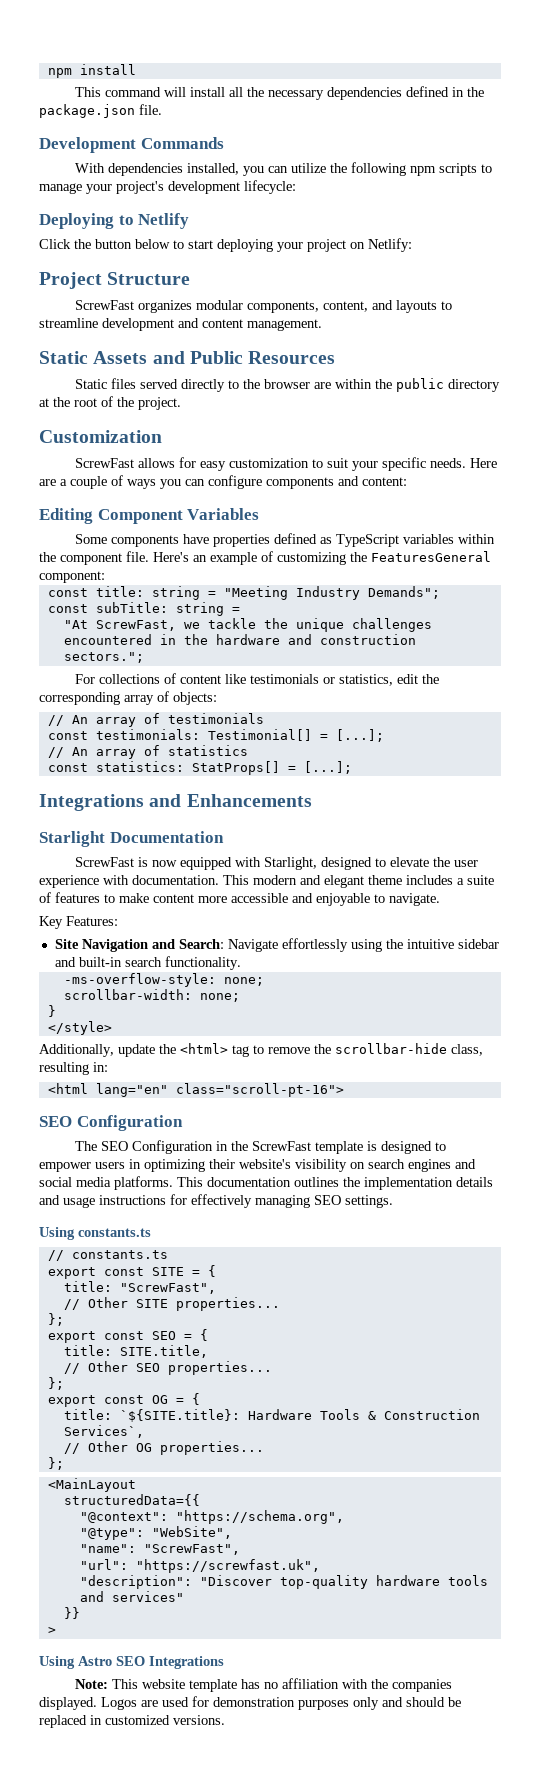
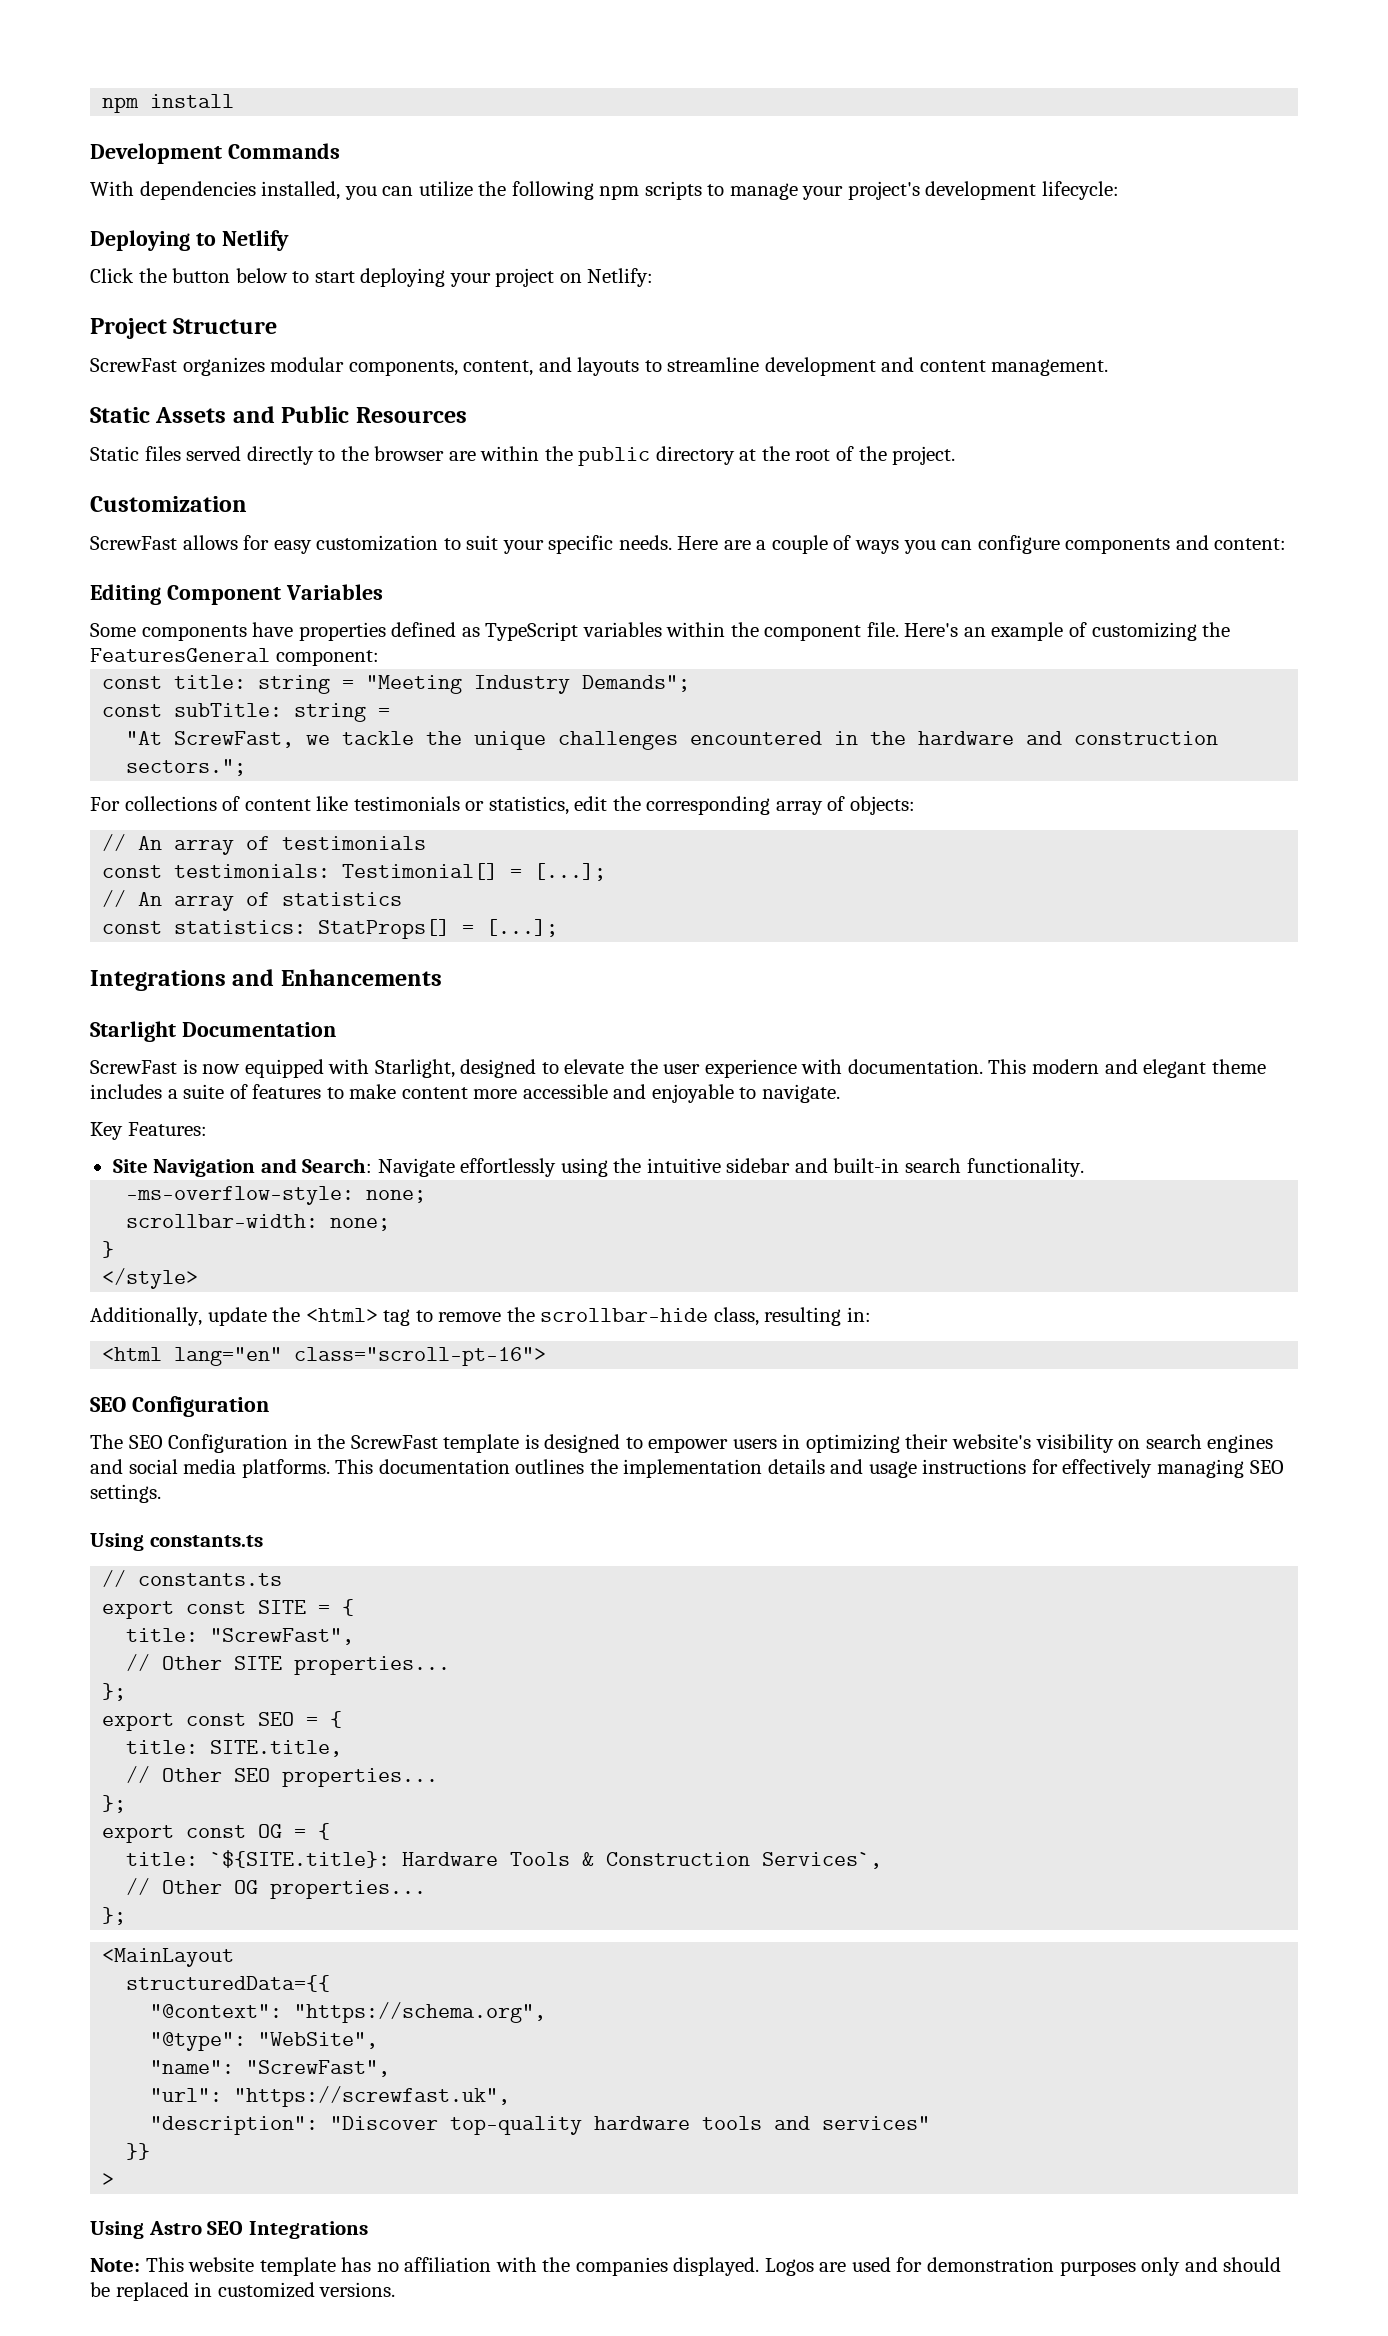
- This command will install all the necessary dependencies defined in the package.json file.

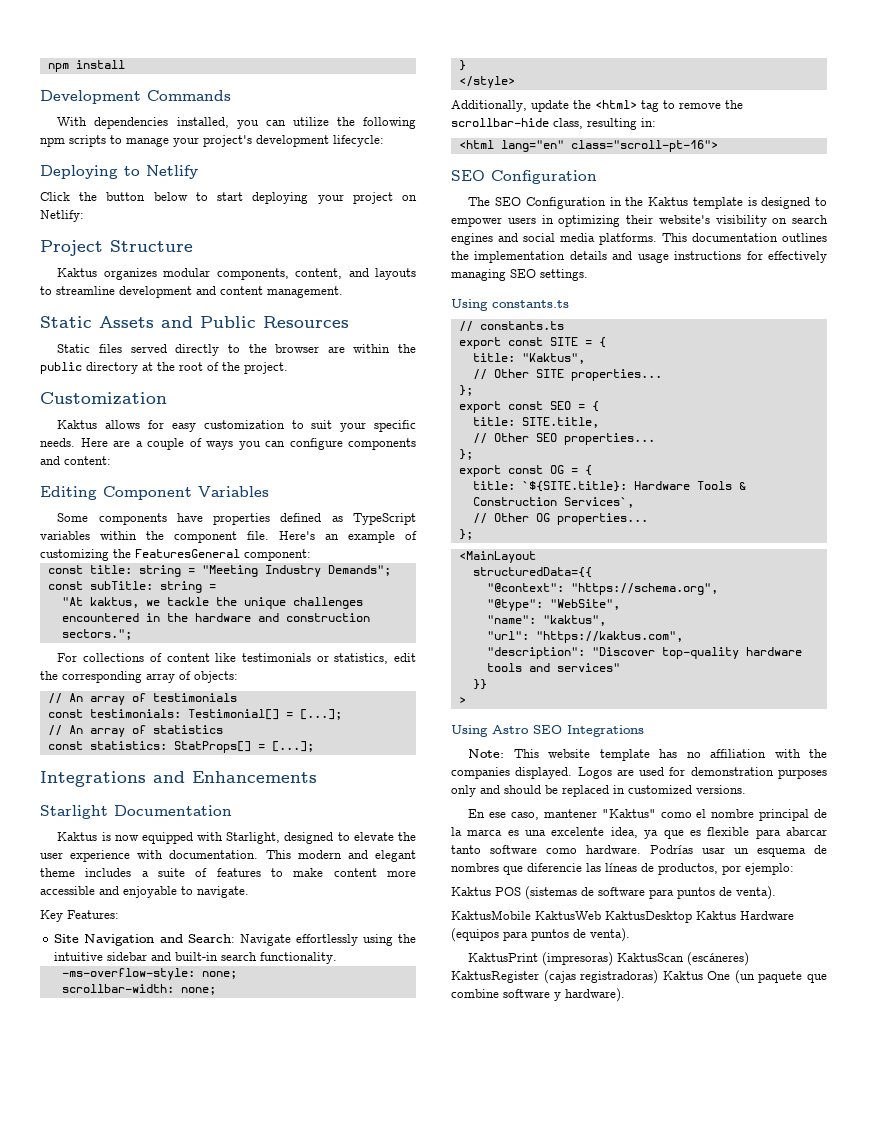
- ScrewFast organizes modular components, content, and layouts to streamline development and content management.
+ Kaktus organizes modular components, content, and layouts to streamline development and content management.
- ScrewFast allows for easy customization to suit your specific needs.
+ Kaktus allows for easy customization to suit your specific needs.
- "At ScrewFast, we tackle the unique challenges encountered in the hardware and construction sectors.";
+ "At kaktus, we tackle the unique challenges encountered in the hardware and construction sectors.";
- ScrewFast is now equipped with Starlight, designed to elevate the user experience with documentation.
+ Kaktus is now equipped with Starlight, designed to elevate the user experience with documentation.
- The SEO Configuration in the ScrewFast template is designed to empower users in optimizing their website's visibility on search engines and social media platforms.
+ The SEO Configuration in the Kaktus template is designed to empower users in optimizing their website's visibility on search engines and social media platforms.
- title: "ScrewFast",
+ title: "Kaktus",
- "name": "ScrewFast",
+ "name": "kaktus",
- "url": "https://screwfast.uk",
+ "url": "https://kaktus.com",
+ En ese caso, mantener "Kaktus" como el nombre principal de la marca es una excelente idea, ya que es flexible para abarcar tanto software como hardware. Podrías usar un esquema de nombres que diferencie las líneas de productos, por ejemplo:
+ Kaktus POS (sistemas de software para puntos de venta).
+ KaktusMobile KaktusWeb KaktusDesktop Kaktus Hardware (equipos para puntos de venta).
+ KaktusPrint (impresoras) KaktusScan (escáneres) KaktusRegister (cajas registradoras) Kaktus One (un paquete que combine software y hardware).

